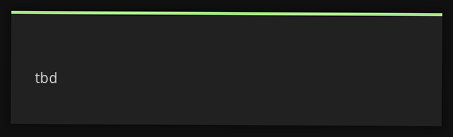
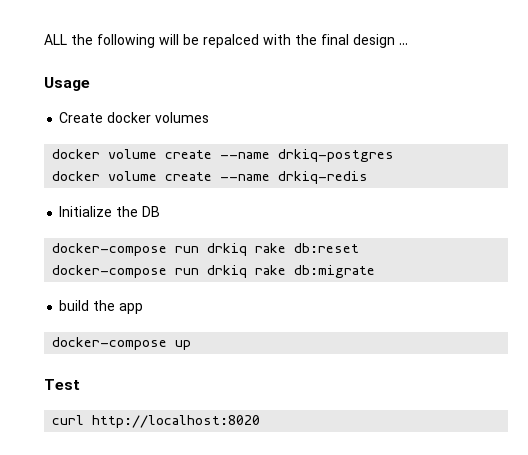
- tbd
+ ALL the following will be repalced with the final design ...
+ Usage
+ Create docker volumes
+ docker volume create --name drkiq-postgres
+ docker volume create --name drkiq-redis
+ Initialize the DB
+ docker-compose run drkiq rake db:reset
+ docker-compose run drkiq rake db:migrate
+ build the app
+ docker-compose up
+ Test
+ curl http://localhost:8020

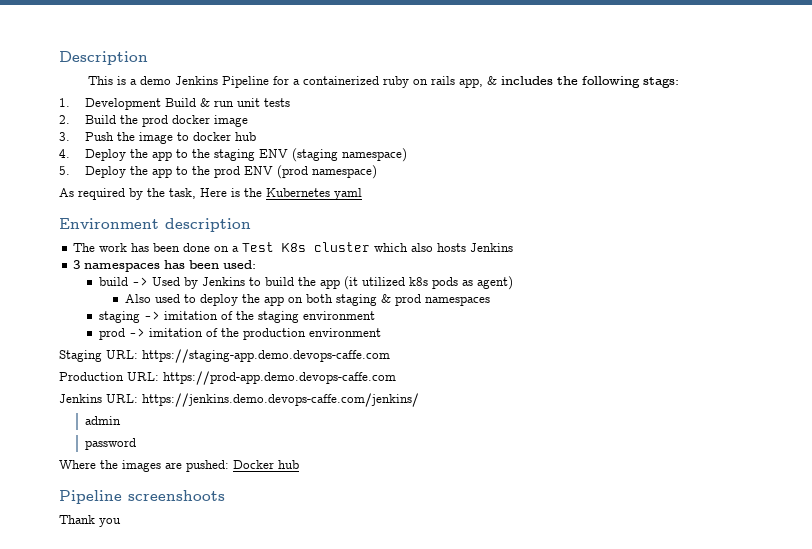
- ALL the following will be repalced with the final design ...
- Usage
- Create docker volumes
- docker volume create --name drkiq-postgres
- docker volume create --name drkiq-redis
- Initialize the DB
- docker-compose run drkiq rake db:reset
- docker-compose run drkiq rake db:migrate
- build the app
- docker-compose up
- Test
- curl http://localhost:8020
+ Description
+ This is a demo Jenkins Pipeline for a containerized ruby on rails app, & includes the following stags:
+ 1. Development Build & run unit tests
+ 2. Build the prod docker image
+ 3. Push the image to docker hub
+ 4. Deploy the app to the staging ENV (staging namespace)
+ 5. Deploy the app to the prod ENV (prod namespace)
+ As required by the task, Here is the Kubernetes yaml
+ Environment description
+ The work has been done on a Test K8s cluster which also hosts Jenkins
+ 3 namespaces has been used:
+ build -> Used by Jenkins to build the app (it utilized k8s pods as agent)
+ Also used to deploy the app on both staging & prod namespaces
+ staging -> imitation of the staging environment
+ prod -> imitation of the production environment
+ Staging URL: https://staging-app.demo.devops-caffe.com
+ Production URL: https://prod-app.demo.devops-caffe.com
+ Jenkins URL: https://jenkins.demo.devops-caffe.com/jenkins/
+ admin
+ password
+ Where the images are pushed: Docker hub
+ Pipeline screenshoots
+ Thank you

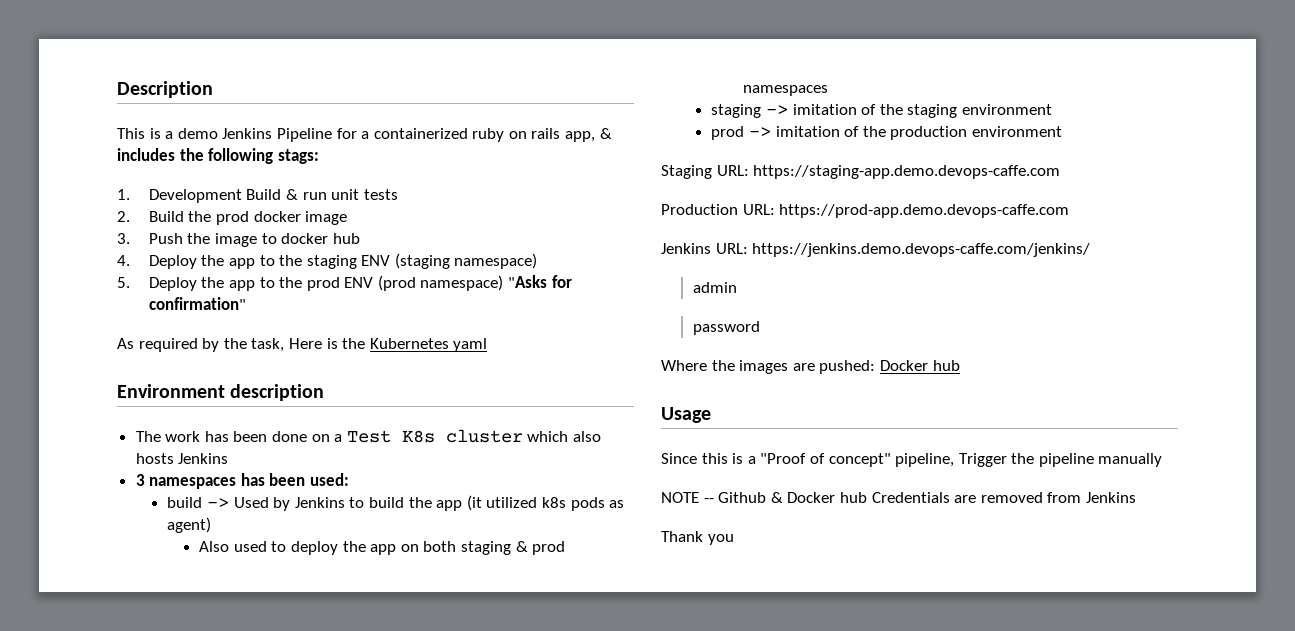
- 5. Deploy the app to the prod ENV (prod namespace)
+ 5. Deploy the app to the prod ENV (prod namespace) "Asks for confirmation"
- Pipeline screenshoots
+ Usage
+ Since this is a "Proof of concept" pipeline, Trigger the pipeline manually
+ NOTE -- Github & Docker hub Credentials are removed from Jenkins

